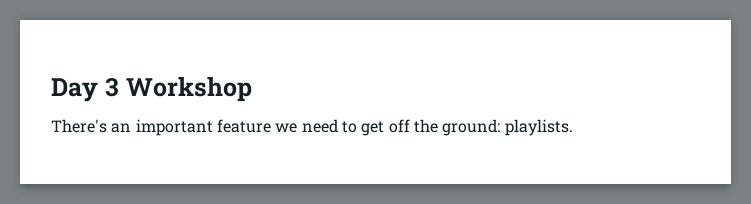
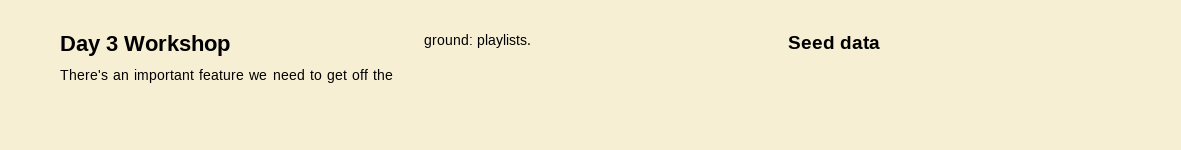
+ Seed data

